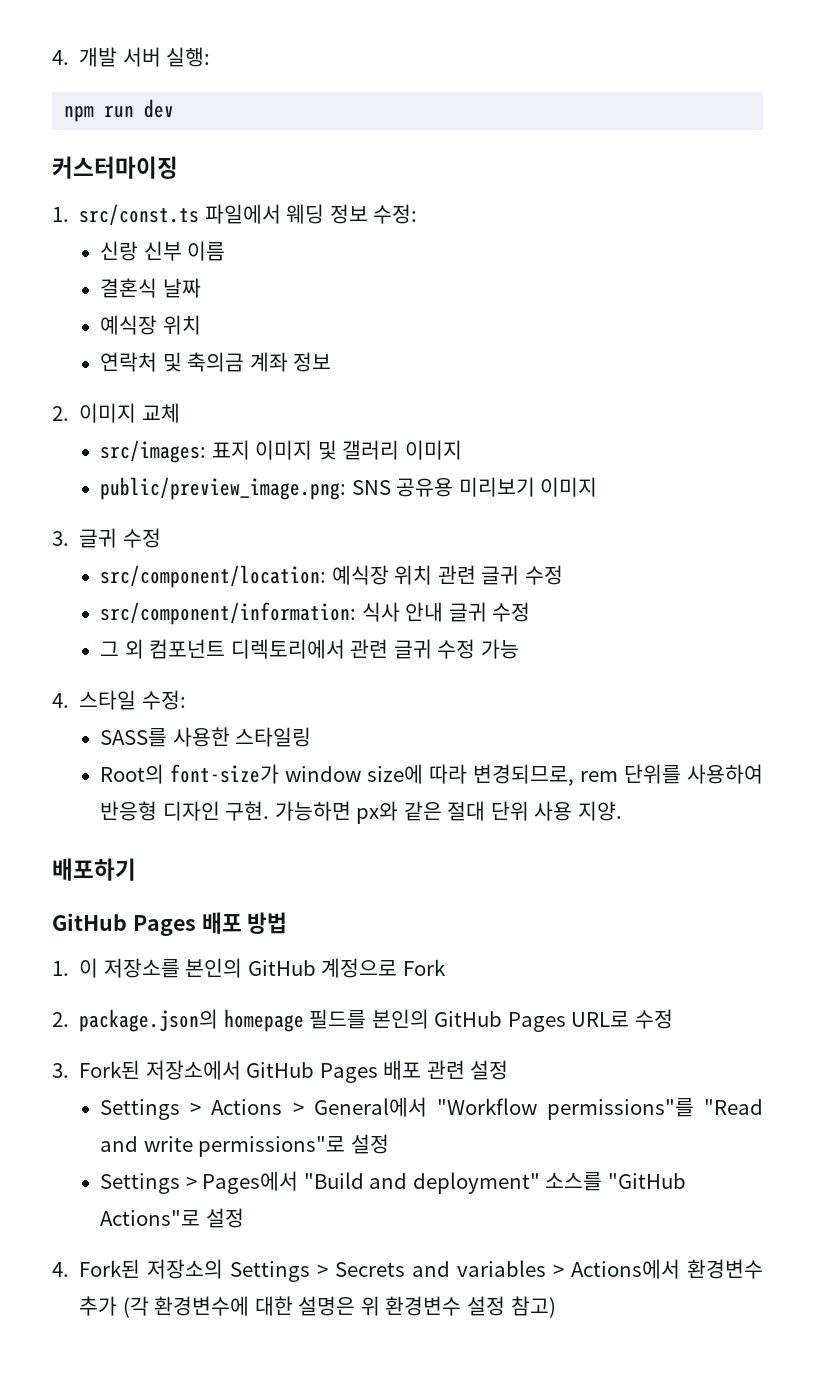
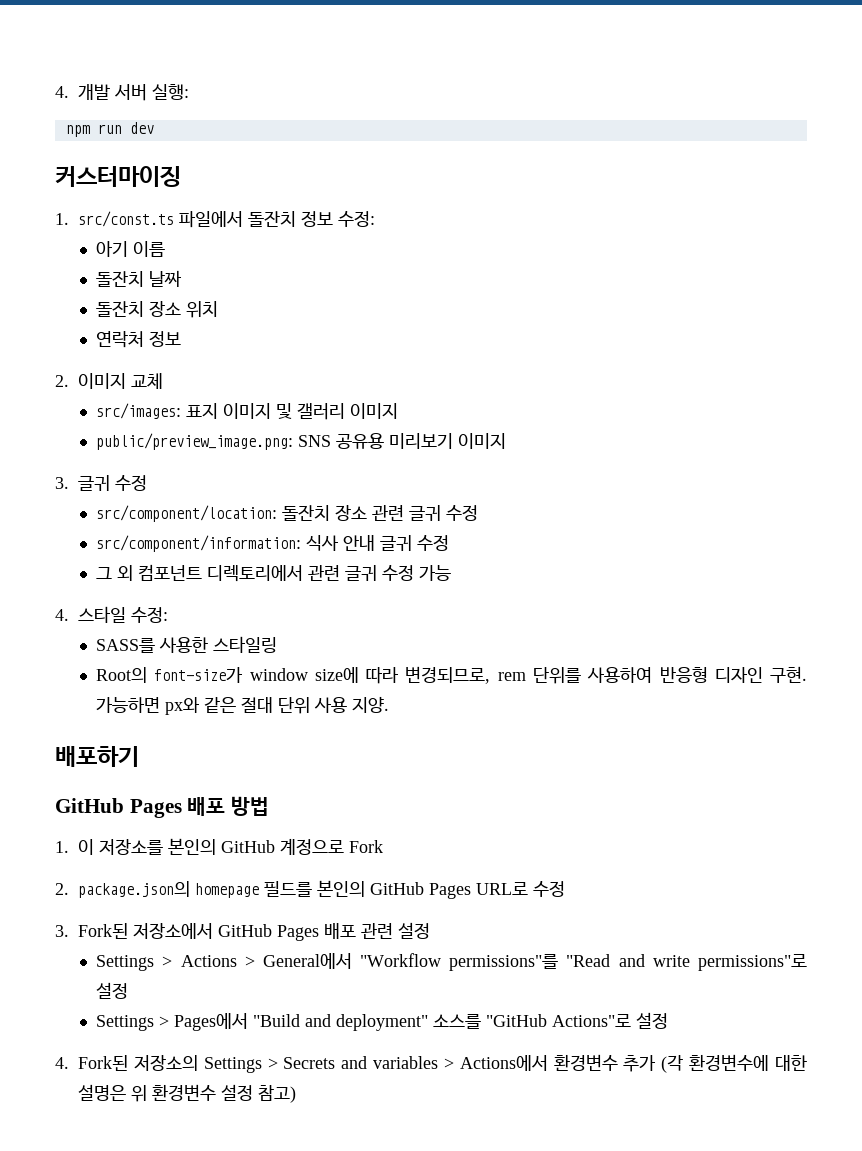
- 1. src/const.ts 파일에서 웨딩 정보 수정:
+ 1. src/const.ts 파일에서 돌잔치 정보 수정:
- 신랑 신부 이름
+ 아기 이름
- 결혼식 날짜
- 예식장 위치
+ 돌잔치 날짜
+ 돌잔치 장소 위치
- 연락처 및 축의금 계좌 정보
+ 연락처 정보
- src/component/location: 예식장 위치 관련 글귀 수정
+ src/component/location: 돌잔치 장소 관련 글귀 수정

